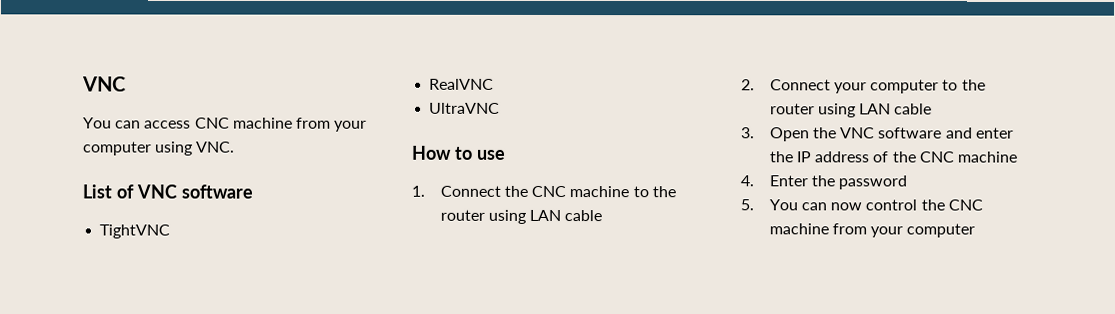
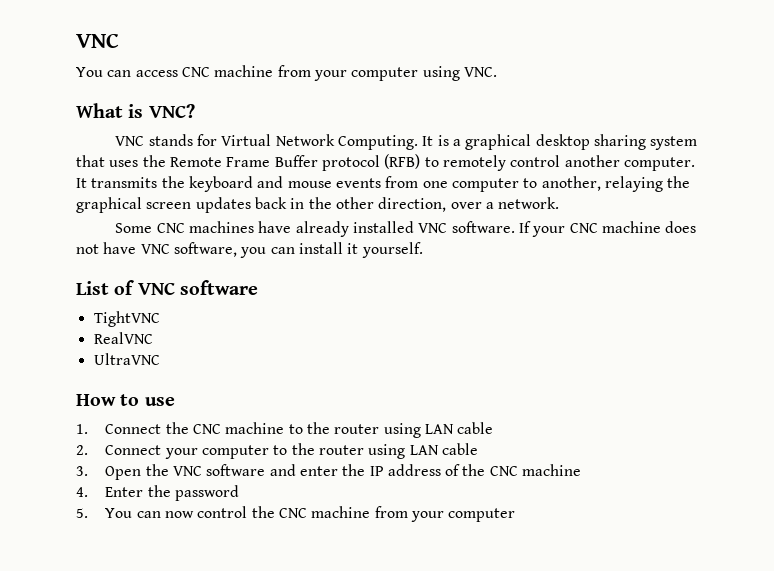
+ What is VNC?
+ VNC stands for Virtual Network Computing. It is a graphical desktop sharing system that uses the Remote Frame Buffer protocol (RFB) to remotely control another computer. It transmits the keyboard and mouse events from one computer to another, relaying the graphical screen updates back in the other direction, over a network.
+ Some CNC machines have already installed VNC software. If your CNC machine does not have VNC software, you can install it yourself.

